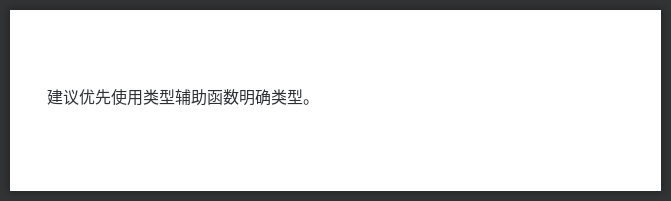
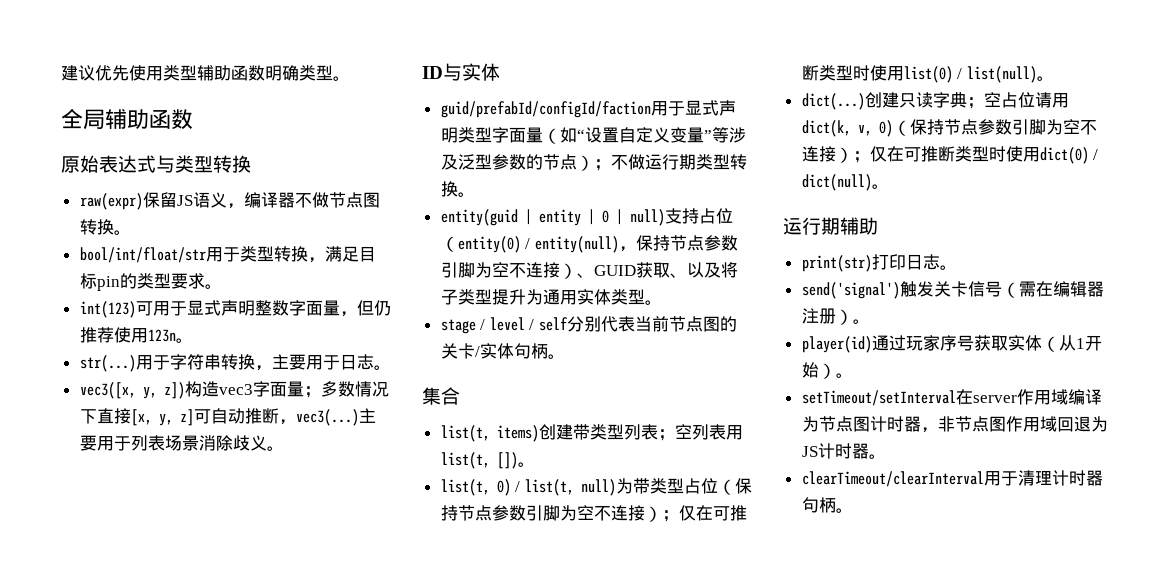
+ 全局辅助函数
+ 原始表达式与类型转换
+ raw(expr)保留JS语义，编译器不做节点图转换。
+ bool/int/float/str用于类型转换，满足目标pin的类型要求。
+ int(123)可用于显式声明整数字面量，但仍推荐使用123n。
+ str(...)用于字符串转换，主要用于日志。
+ vec3([x, y, z])构造vec3字面量；多数情况下直接[x, y, z]可自动推断，vec3(...)主要用于列表场景消除歧义。
+ ID与实体
+ guid/prefabId/configId/faction用于显式声明类型字面量（如“设置自定义变量”等涉及泛型参数的节点）；不做运行期类型转换。
+ entity(guid | entity | 0 | null)支持占位（entity(0) / entity(null)，保持节点参数引脚为空不连接）、GUID获取、以及将子类型提升为通用实体类型。
+ stage / level / self分别代表当前节点图的关卡/实体句柄。
+ 集合
+ list(t, items)创建带类型列表；空列表用list(t, [])。
+ list(t, 0) / list(t, null)为带类型占位（保持节点参数引脚为空不连接）；仅在可推断类型时使用list(0) / list(null)。
+ dict(...)创建只读字典；空占位请用dict(k, v, 0)（保持节点参数引脚为空不连接）；仅在可推断类型时使用dict(0) / dict(null)。
+ 运行期辅助
+ print(str)打印日志。
+ send('signal')触发关卡信号（需在编辑器注册）。
+ player(id)通过玩家序号获取实体（从1开始）。
+ setTimeout/setInterval在server作用域编译为节点图计时器，非节点图作用域回退为JS计时器。
+ clearTimeout/clearInterval用于清理计时器句柄。

